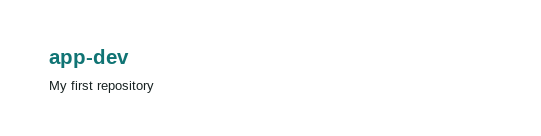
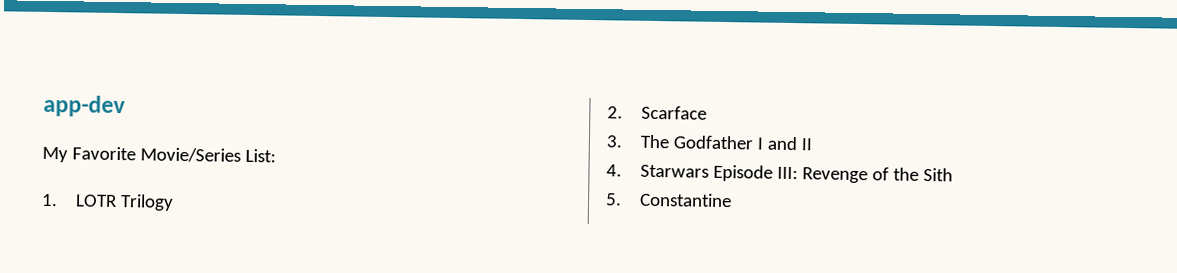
- My first repository
+ My Favorite Movie/Series List:
+ 1. LOTR Trilogy
+ 2. Scarface
+ 3. The Godfather I and II
+ 4. Starwars Episode III: Revenge of the Sith
+ 5. Constantine

